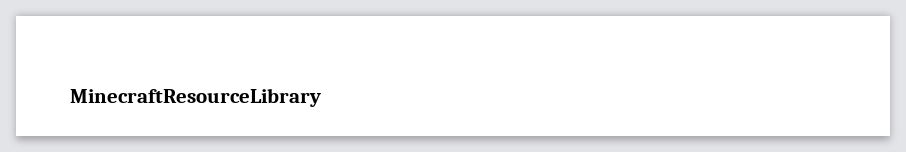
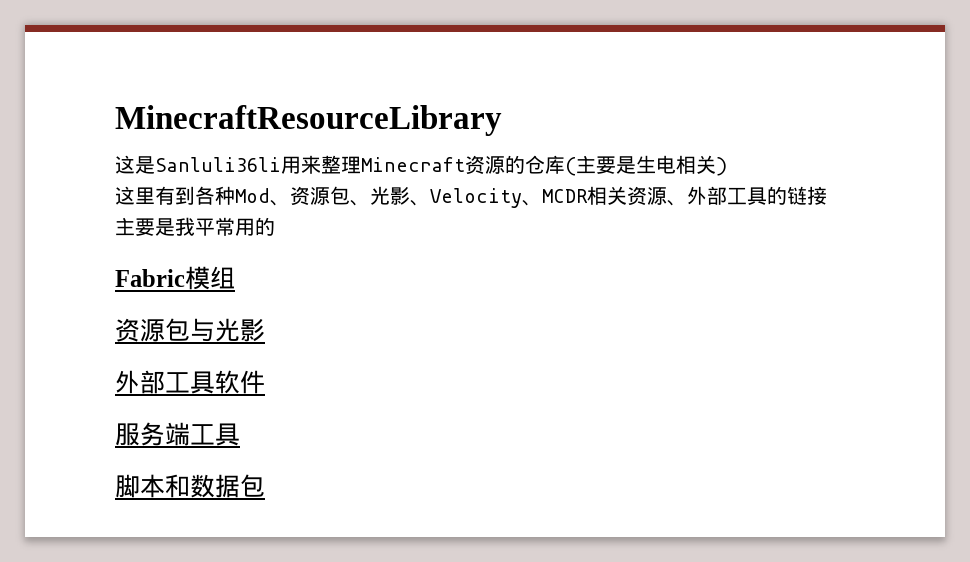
+ 这是Sanluli36li用来整理Minecraft资源的仓库(主要是生电相关)
+ 这里有到各种Mod、资源包、光影、Velocity、MCDR相关资源、外部工具的链接
+ 主要是我平常用的
+ Fabric模组
+ 资源包与光影
+ 外部工具软件
+ 服务端工具
+ 脚本和数据包

